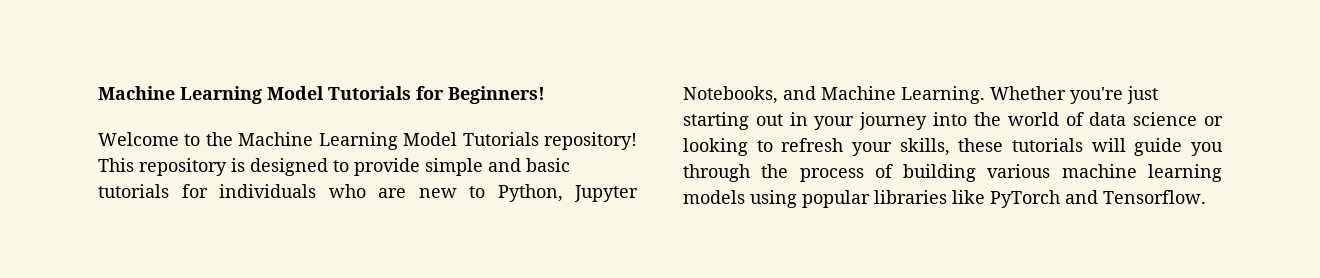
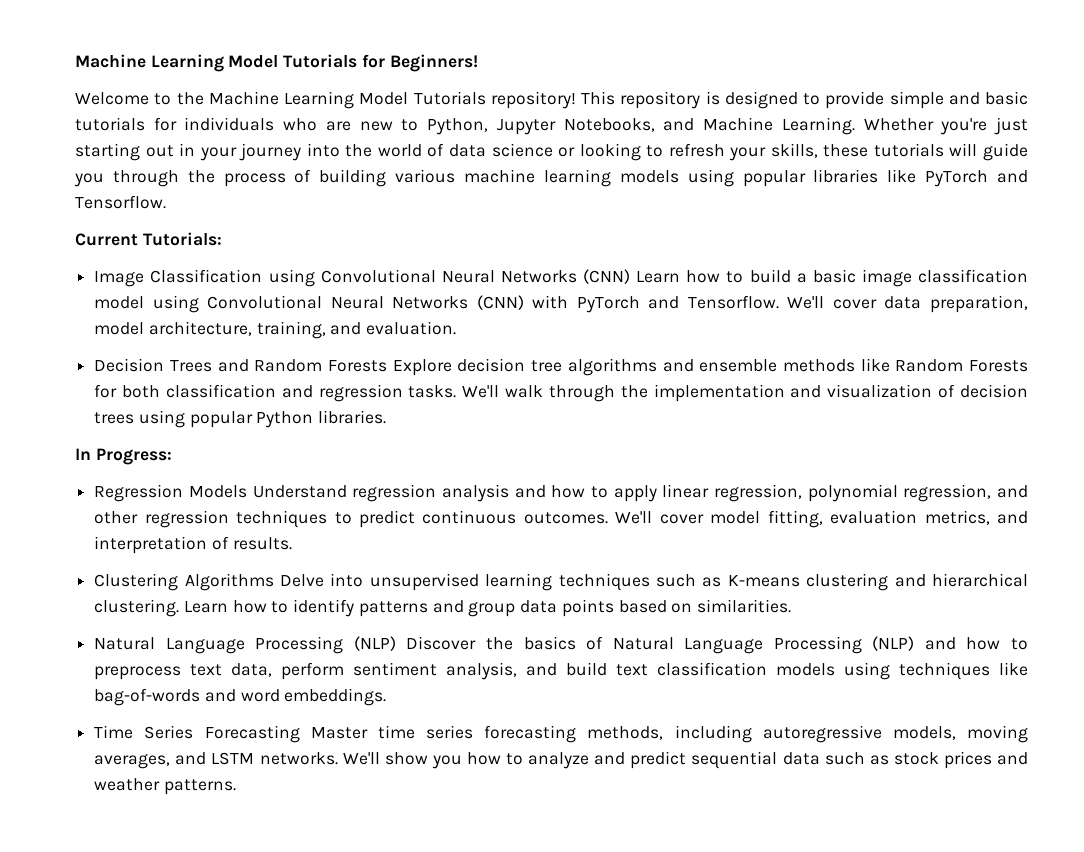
+ Current Tutorials:
+ Image Classification using Convolutional Neural Networks (CNN) Learn how to build a basic image classification model using Convolutional Neural Networks (CNN) with PyTorch and Tensorflow. We'll cover data preparation, model architecture, training, and evaluation.
+ Decision Trees and Random Forests Explore decision tree algorithms and ensemble methods like Random Forests for both classification and regression tasks. We'll walk through the implementation and visualization of decision trees using popular Python libraries.
+ In Progress:
+ Regression Models Understand regression analysis and how to apply linear regression, polynomial regression, and other regression techniques to predict continuous outcomes. We'll cover model fitting, evaluation metrics, and interpretation of results.
+ Clustering Algorithms Delve into unsupervised learning techniques such as K-means clustering and hierarchical clustering. Learn how to identify patterns and group data points based on similarities.
+ Natural Language Processing (NLP) Discover the basics of Natural Language Processing (NLP) and how to preprocess text data, perform sentiment analysis, and build text classification models using techniques like bag-of-words and word embeddings.
+ Time Series Forecasting Master time series forecasting methods, including autoregressive models, moving averages, and LSTM networks. We'll show you how to analyze and predict sequential data such as stock prices and weather patterns.

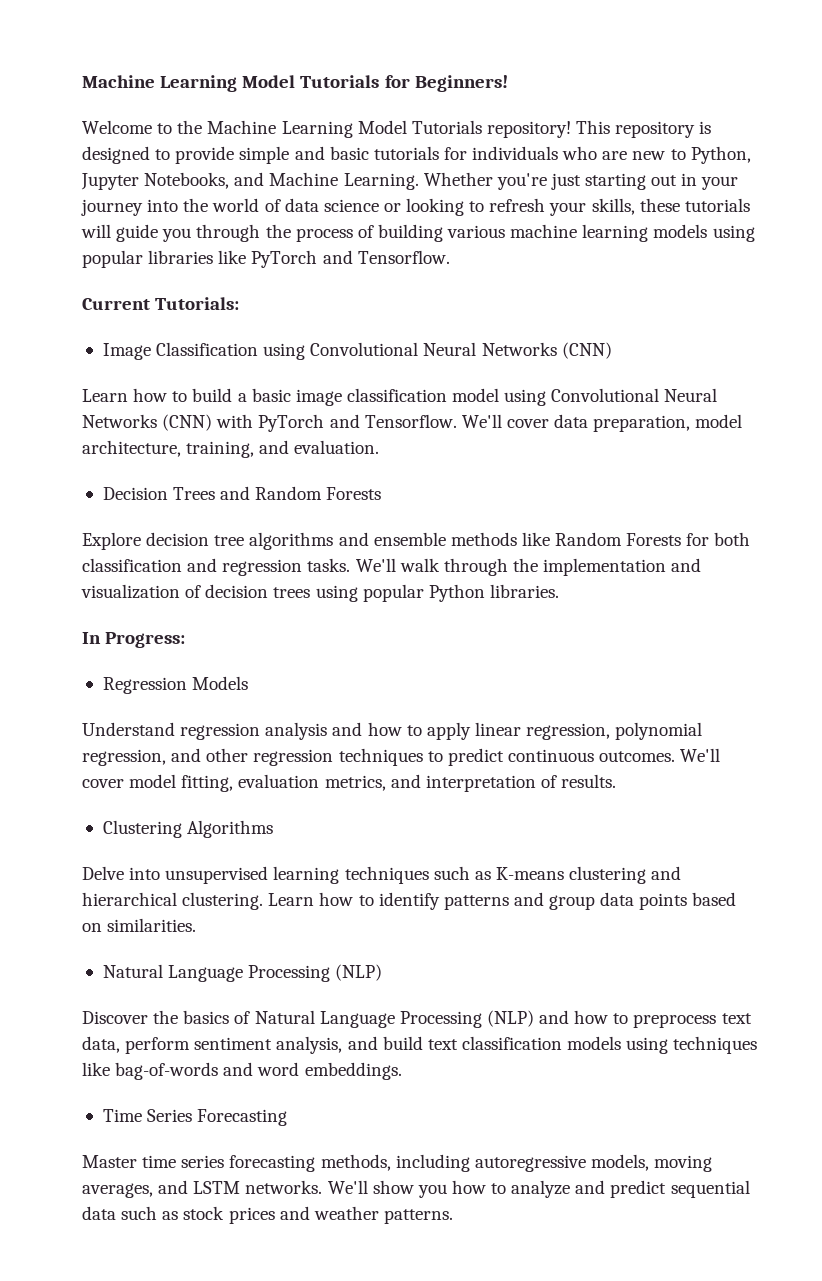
- Image Classification using Convolutional Neural Networks (CNN) Learn how to build a basic image classification model using Convolutional Neural Networks (CNN) with PyTorch and Tensorflow.
+ Image Classification using Convolutional Neural Networks (CNN)
+ Learn how to build a basic image classification model using Convolutional Neural Networks (CNN) with PyTorch and Tensorflow.
- Decision Trees and Random Forests Explore decision tree algorithms and ensemble methods like Random Forests for both classification and regression tasks.
+ Decision Trees and Random Forests
+ Explore decision tree algorithms and ensemble methods like Random Forests for both classification and regression tasks.
- Regression Models Understand regression analysis and how to apply linear regression, polynomial regression, and other regression techniques to predict continuous outcomes.
+ Regression Models
+ Understand regression analysis and how to apply linear regression, polynomial regression, and other regression techniques to predict continuous outcomes.
- Clustering Algorithms Delve into unsupervised learning techniques such as K-means clustering and hierarchical clustering.
+ Clustering Algorithms
+ Delve into unsupervised learning techniques such as K-means clustering and hierarchical clustering.
  Learn how to identify patterns and group data points based on similarities.
- Natural Language Processing (NLP) Discover the basics of Natural Language Processing (NLP) and how to preprocess text data, perform sentiment analysis, and build text classification models using techniques like bag-of-words and word embeddings.
+ Natural Language Processing (NLP)
+ Discover the basics of Natural Language Processing (NLP) and how to preprocess text data, perform sentiment analysis, and build text classification models using techniques like bag-of-words and word embeddings.
- Time Series Forecasting Master time series forecasting methods, including autoregressive models, moving averages, and LSTM networks.
+ Time Series Forecasting
+ Master time series forecasting methods, including autoregressive models, moving averages, and LSTM networks.

